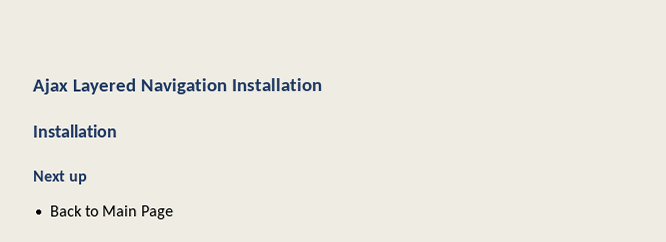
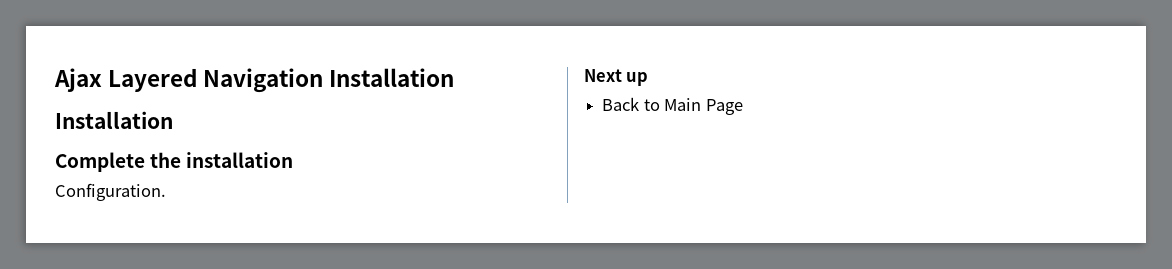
+ Complete the installation
+ Configuration.

